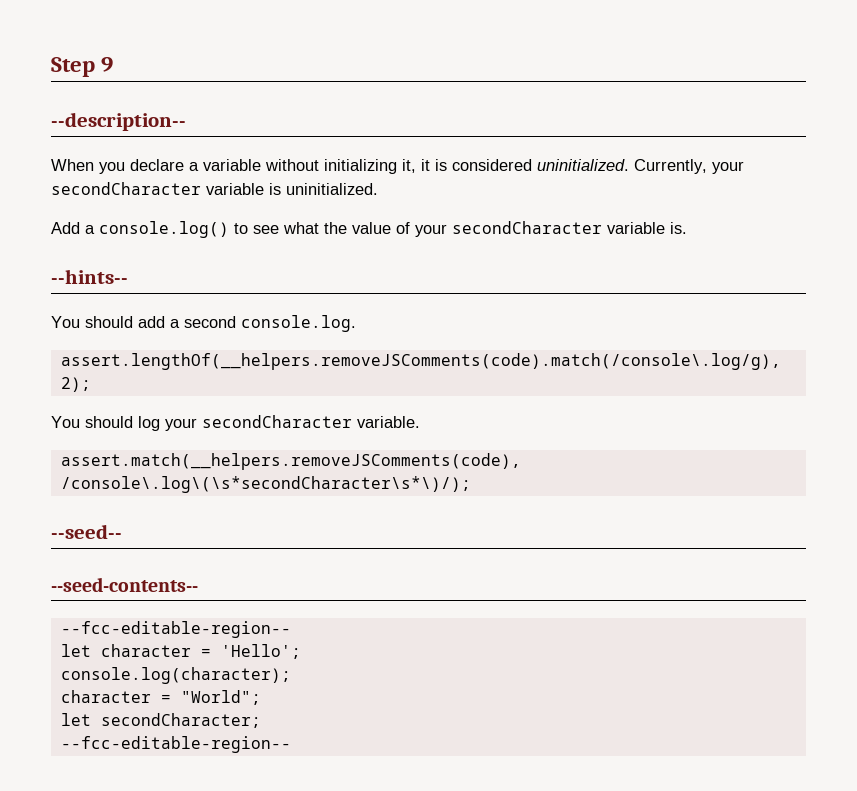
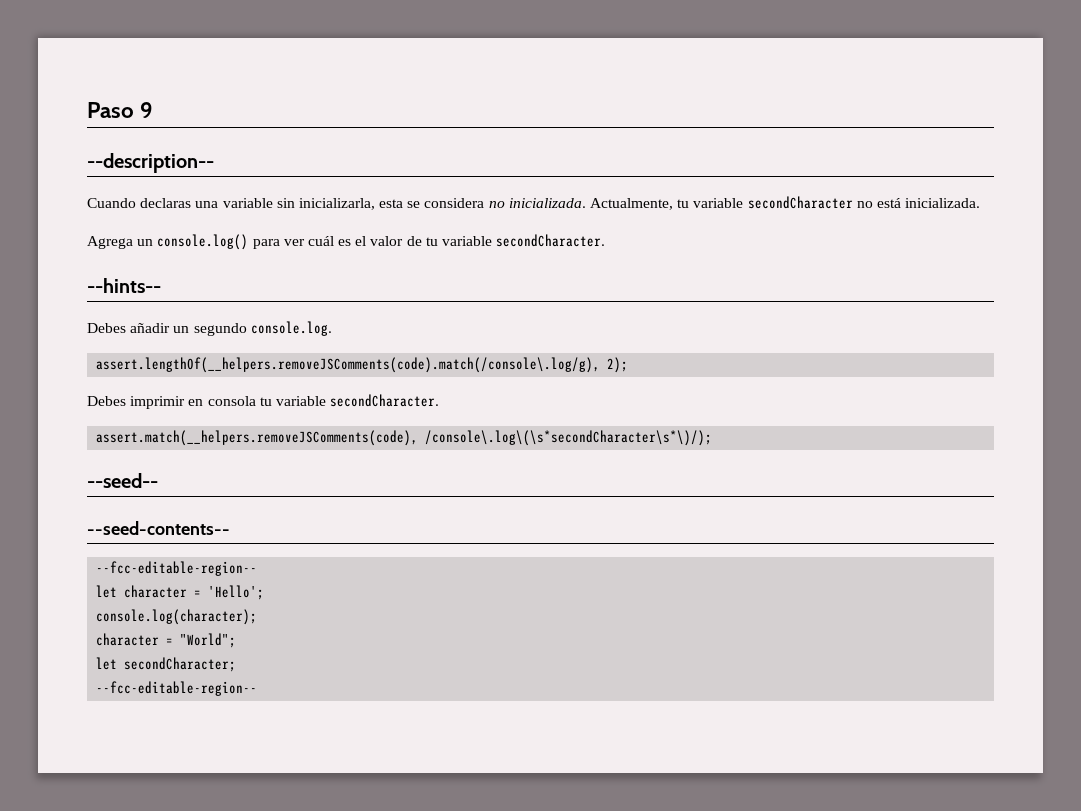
- Step 9
+ Paso 9
- When you declare a variable without initializing it, it is considered uninitialized. Currently, your secondCharacter variable is uninitialized.
- Add a console.log() to see what the value of your secondCharacter variable is.
+ Cuando declaras una variable sin inicializarla, esta se considera no inicializada. Actualmente, tu variable secondCharacter no está inicializada.
+ Agrega un console.log() para ver cuál es el valor de tu variable secondCharacter.
  --hints--
- You should add a second console.log.
+ Debes añadir un segundo console.log.
  assert.lengthOf(__helpers.removeJSComments(code).match(/console\.log/g), 2);
- You should log your secondCharacter variable.
+ Debes imprimir en consola tu variable secondCharacter.

